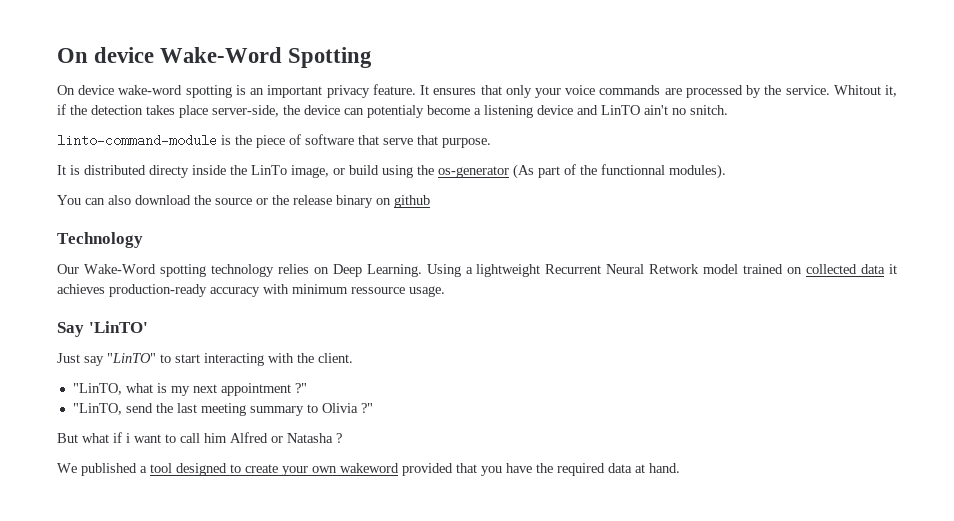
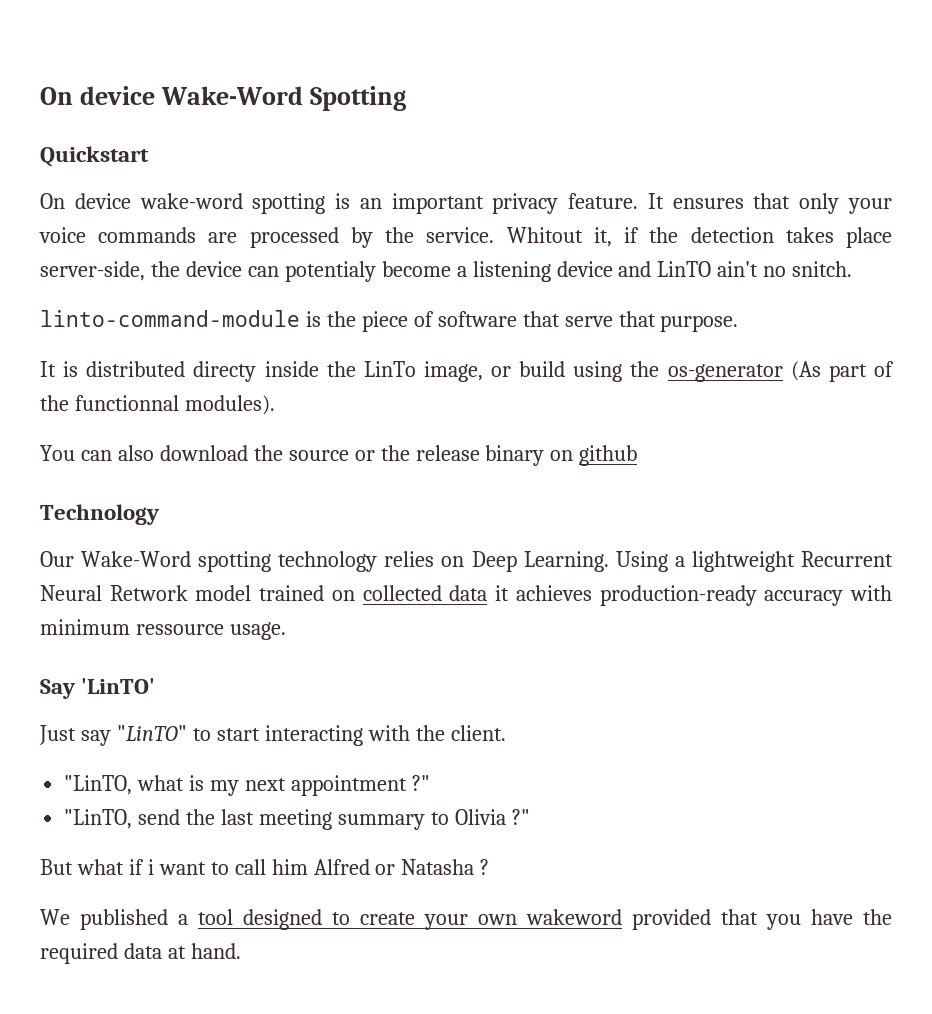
+ Quickstart

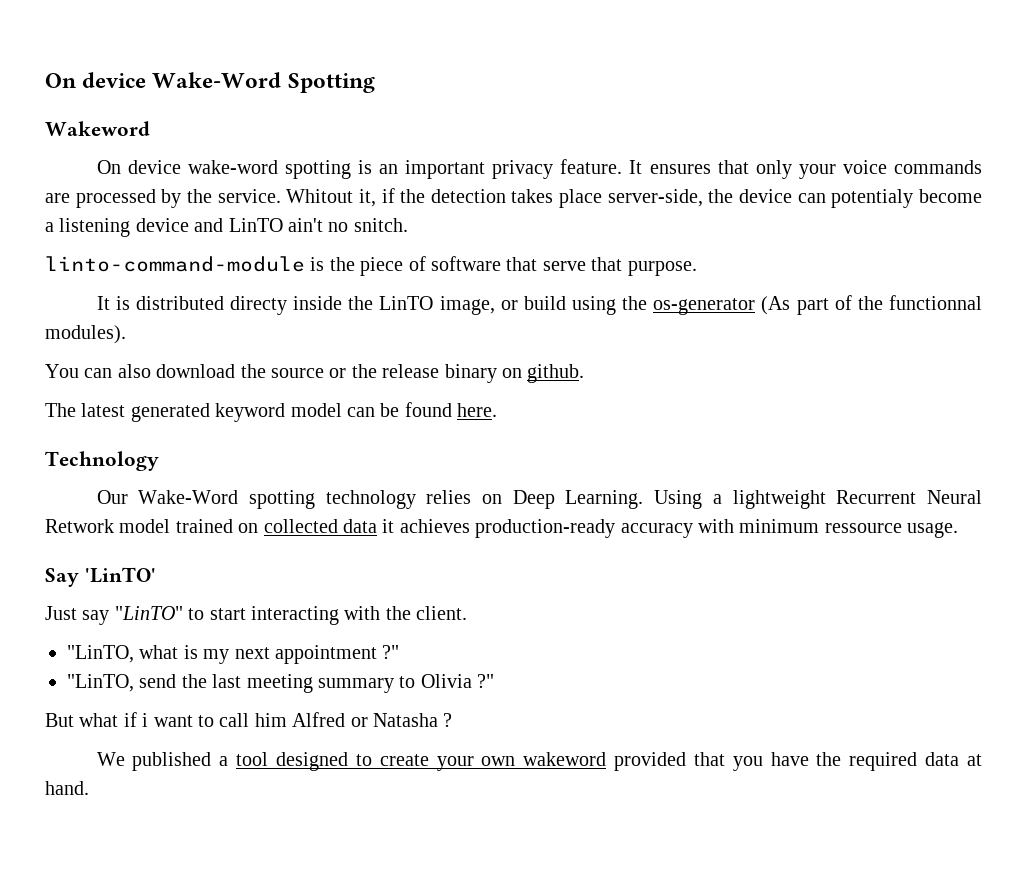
- Quickstart
+ Wakeword
- It is distributed directy inside the LinTo image, or build using the os-generator (As part of the functionnal modules).
+ It is distributed directy inside the LinTO image, or build using the os-generator (As part of the functionnal modules).
- You can also download the source or the release binary on github
+ You can also download the source or the release binary on github.
+ The latest generated keyword model can be found here.

